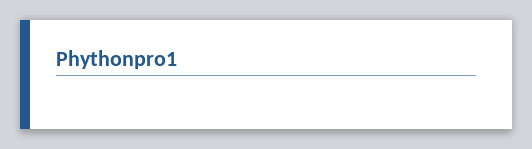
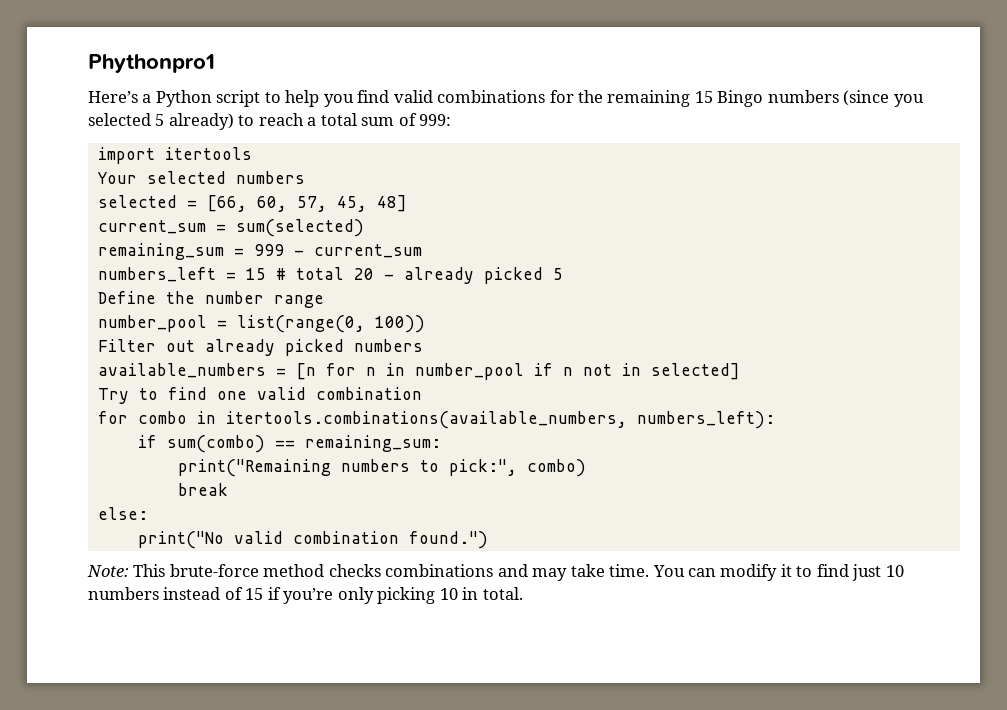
+ Here’s a Python script to help you find valid combinations for the remaining 15 Bingo numbers (since you selected 5 already) to reach a total sum of 999:
+ import itertools
+ Your selected numbers
+ selected = [66, 60, 57, 45, 48]
+ current_sum = sum(selected)
+ remaining_sum = 999 - current_sum
+ numbers_left = 15 # total 20 - already picked 5
+ Define the number range
+ number_pool = list(range(0, 100))
+ Filter out already picked numbers
+ available_numbers = [n for n in number_pool if n not in selected]
+ Try to find one valid combination
+ for combo in itertools.combinations(available_numbers, numbers_left):
+ if sum(combo) == remaining_sum:
+ print("Remaining numbers to pick:", combo)
+ break
+ else:
+ print("No valid combination found.")
+ Note: This brute-force method checks combinations and may take time. You can modify it to find just 10 numbers instead of 15 if you’re only picking 10 in total.

